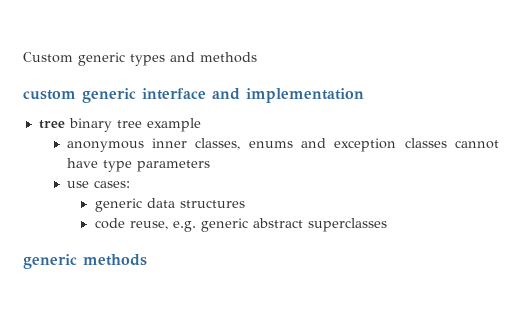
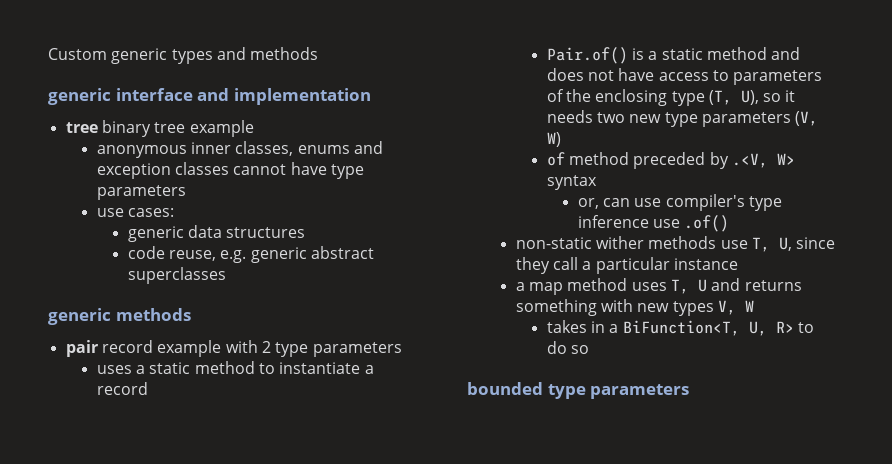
- custom generic interface and implementation
+ generic interface and implementation
+ pair record example with 2 type parameters
+ uses a static method to instantiate a record
+ Pair.of() is a static method and does not have access to parameters of the enclosing type (T, U), so it needs two new type parameters (V, W)
+ of method preceded by .<V, W> syntax
+ or, can use compiler's type inference use .of()
+ non-static wither methods use T, U, since they call a particular instance
+ a map method uses T, U and returns something with new types V, W
+ takes in a BiFunction<T, U, R> to do so
+ bounded type parameters

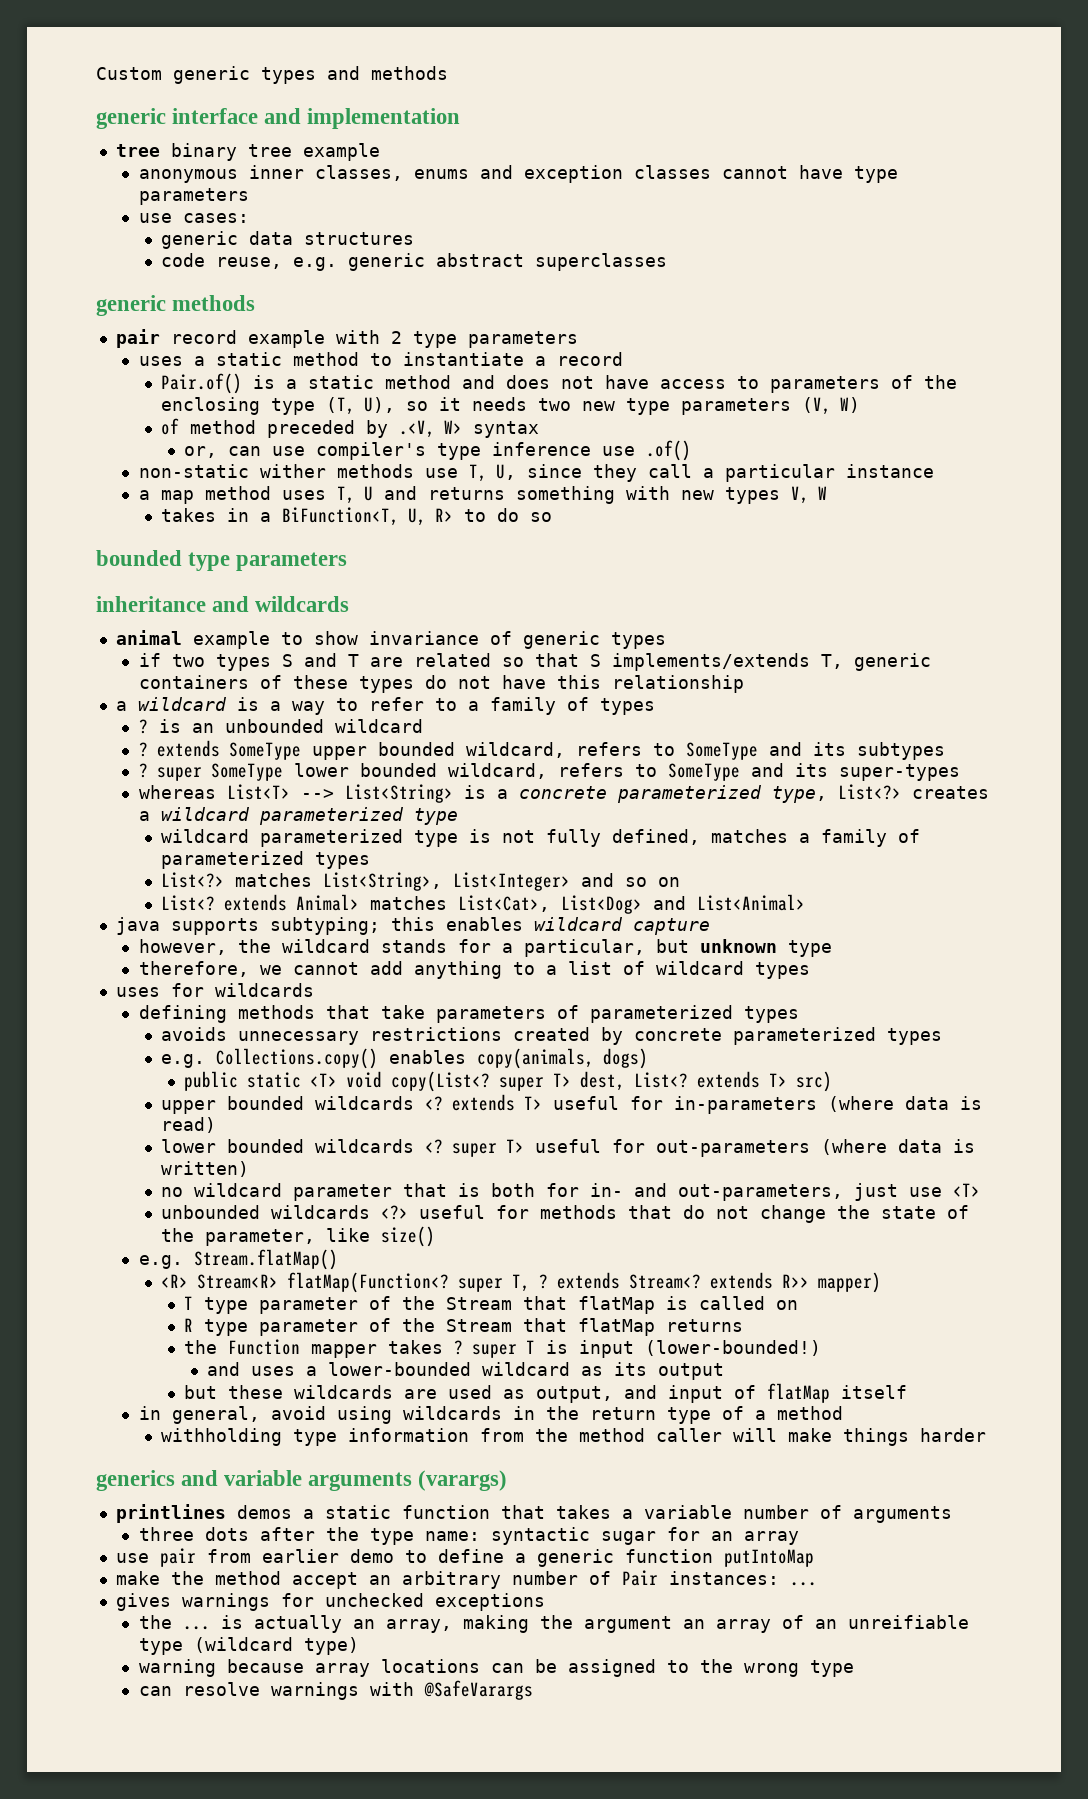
+ inheritance and wildcards
+ animal example to show invariance of generic types
+ if two types S and T are related so that S implements/extends T, generic containers of these types do not have this relationship
+ a wildcard is a way to refer to a family of types
+ ? is an unbounded wildcard
+ ? extends SomeType upper bounded wildcard, refers to SomeType and its subtypes
+ ? super SomeType lower bounded wildcard, refers to SomeType and its super-types
+ whereas List<T> --> List<String> is a concrete parameterized type, List<?> creates a wildcard parameterized type
+ wildcard parameterized type is not fully defined, matches a family of parameterized types
+ List<?> matches List<String>, List<Integer> and so on
+ List<? extends Animal> matches List<Cat>, List<Dog> and List<Animal>
+ java supports subtyping; this enables wildcard capture
+ however, the wildcard stands for a particular, but unknown type
+ therefore, we cannot add anything to a list of wildcard types
+ uses for wildcards
+ defining methods that take parameters of parameterized types
+ avoids unnecessary restrictions created by concrete parameterized types
+ e.g. Collections.copy() enables copy(animals, dogs)
+ public static <T> void copy(List<? super T> dest, List<? extends T> src)
+ upper bounded wildcards <? extends T> useful for in-parameters (where data is read)
+ lower bounded wildcards <? super T> useful for out-parameters (where data is written)
+ no wildcard parameter that is both for in- and out-parameters, just use <T>
+ unbounded wildcards <?> useful for methods that do not change the state of the parameter, like size()
+ e.g. Stream.flatMap()
+ <R> Stream<R> flatMap(Function<? super T, ? extends Stream<? extends R>> mapper)
+ T type parameter of the Stream that flatMap is called on
+ R type parameter of the Stream that flatMap returns
+ the Function mapper takes ? super T is input (lower-bounded!)
+ and uses a lower-bounded wildcard as its output
+ but these wildcards are used as output, and input of flatMap itself
+ in general, avoid using wildcards in the return type of a method
+ withholding type information from the method caller will make things harder
+ generics and variable arguments (varargs)
+ printlines demos a static function that takes a variable number of arguments
+ three dots after the type name: syntactic sugar for an array
+ use pair from earlier demo to define a generic function putIntoMap
+ make the method accept an arbitrary number of Pair instances: ...
+ gives warnings for unchecked exceptions
+ the ... is actually an array, making the argument an array of an unreifiable type (wildcard type)
+ warning because array locations can be assigned to the wrong type
+ can resolve warnings with @SafeVarargs

